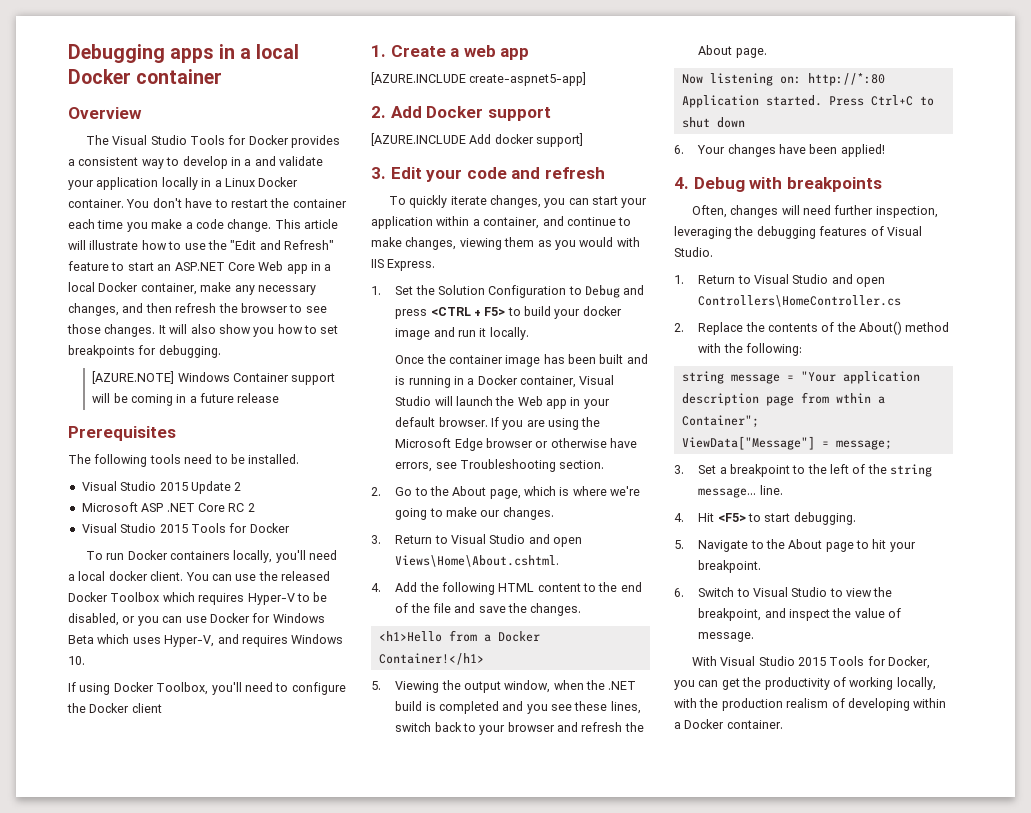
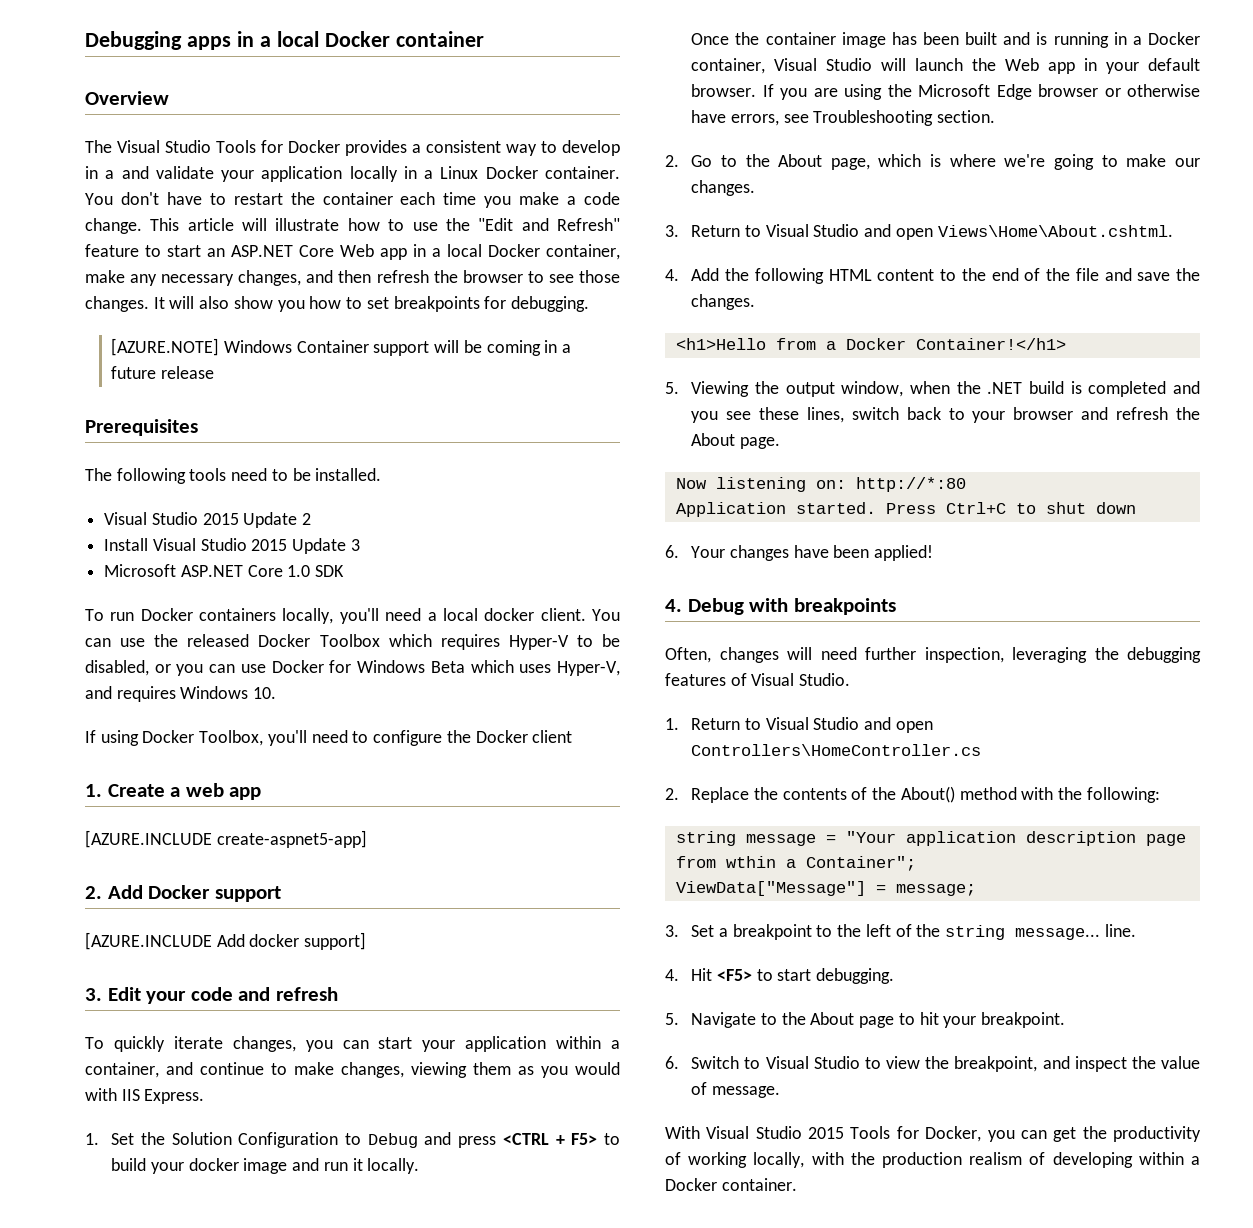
- Microsoft ASP .NET Core RC 2
- Visual Studio 2015 Tools for Docker
+ Install Visual Studio 2015 Update 3
+ Microsoft ASP.NET Core 1.0 SDK

